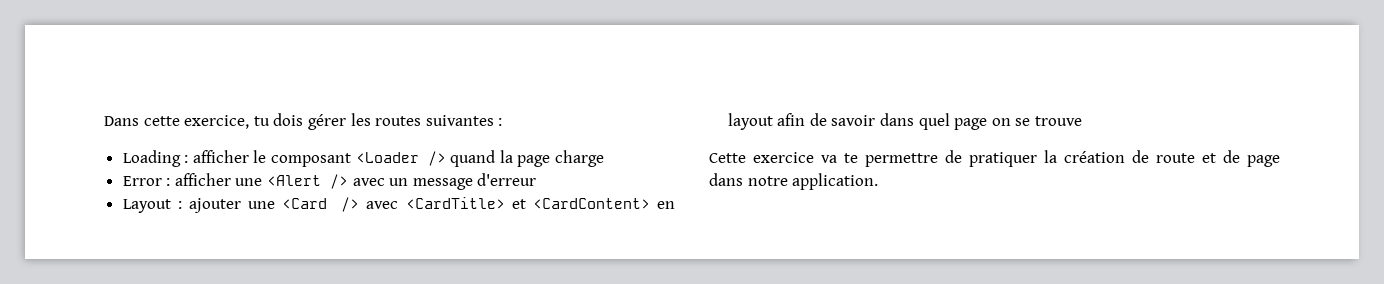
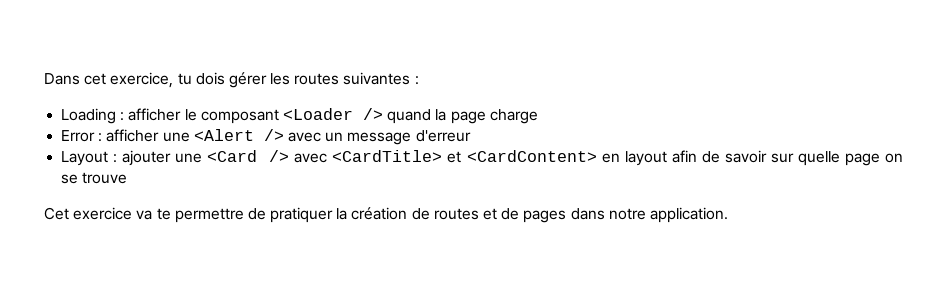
- Dans cette exercice, tu dois gérer les routes suivantes :
+ Dans cet exercice, tu dois gérer les routes suivantes :
- Layout : ajouter une <Card /> avec <CardTitle> et <CardContent> en layout afin de savoir dans quel page on se trouve
+ Layout : ajouter une <Card /> avec <CardTitle> et <CardContent> en layout afin de savoir sur quelle page on se trouve
- Cette exercice va te permettre de pratiquer la création de route et de page dans notre application.
+ Cet exercice va te permettre de pratiquer la création de routes et de pages dans notre application.

